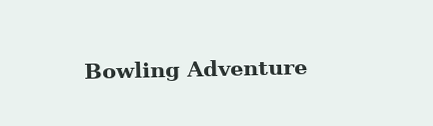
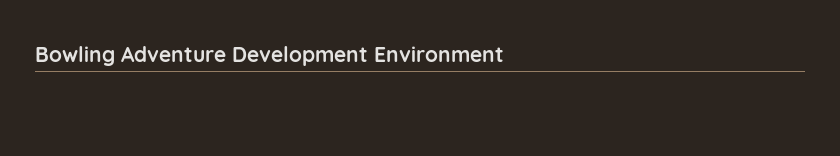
- Bowling Adventure
+ Bowling Adventure Development Environment

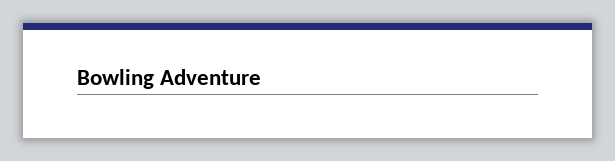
- Bowling Adventure Development Environment
+ Bowling Adventure

